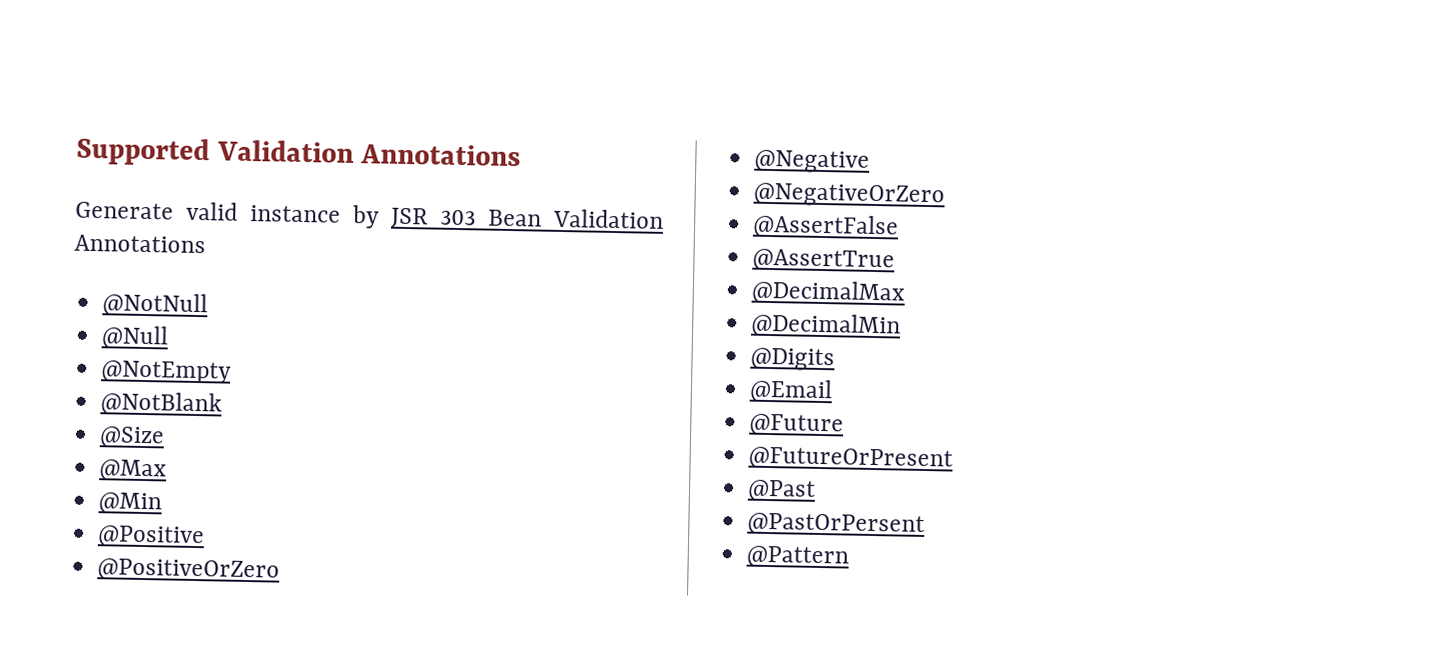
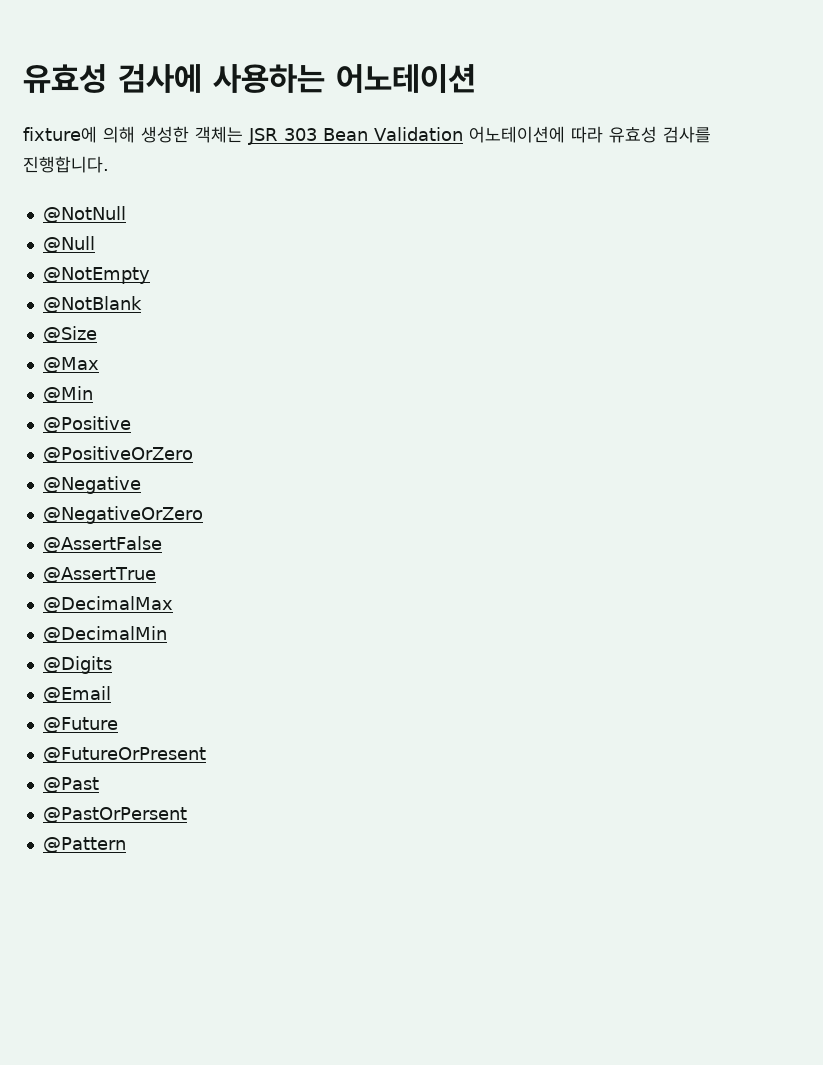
- Supported Validation Annotations
- Generate valid instance by JSR 303 Bean Validation Annotations
+ 유효성 검사에 사용하는 어노테이션
+ fixture에 의해 생성한 객체는 JSR 303 Bean Validation 어노테이션에 따라 유효성 검사를 진행합니다.

